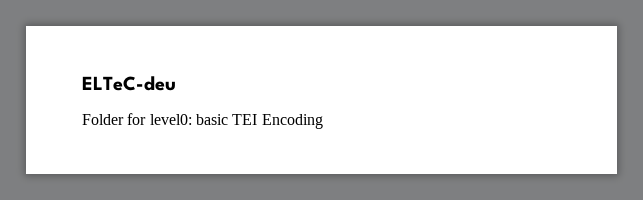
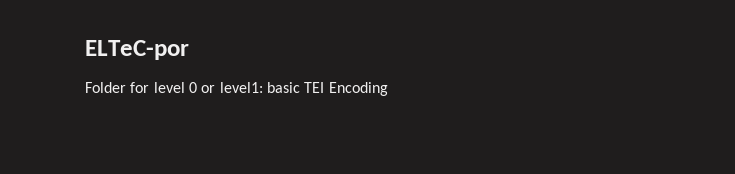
- ELTeC-deu
+ ELTeC-por
- Folder for level0: basic TEI Encoding
+ Folder for level 0 or level1: basic TEI Encoding

